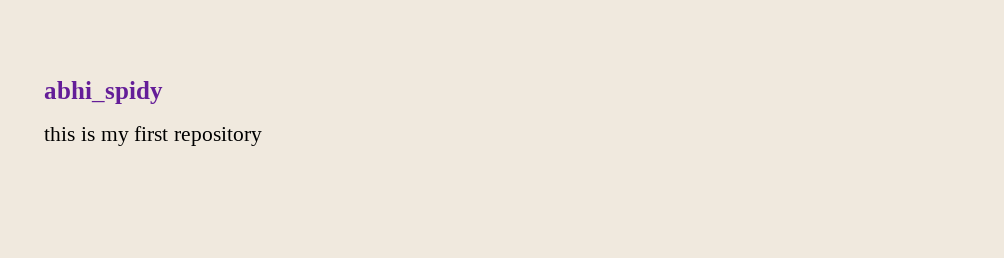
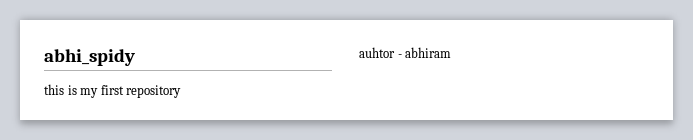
+ auhtor - abhiram

